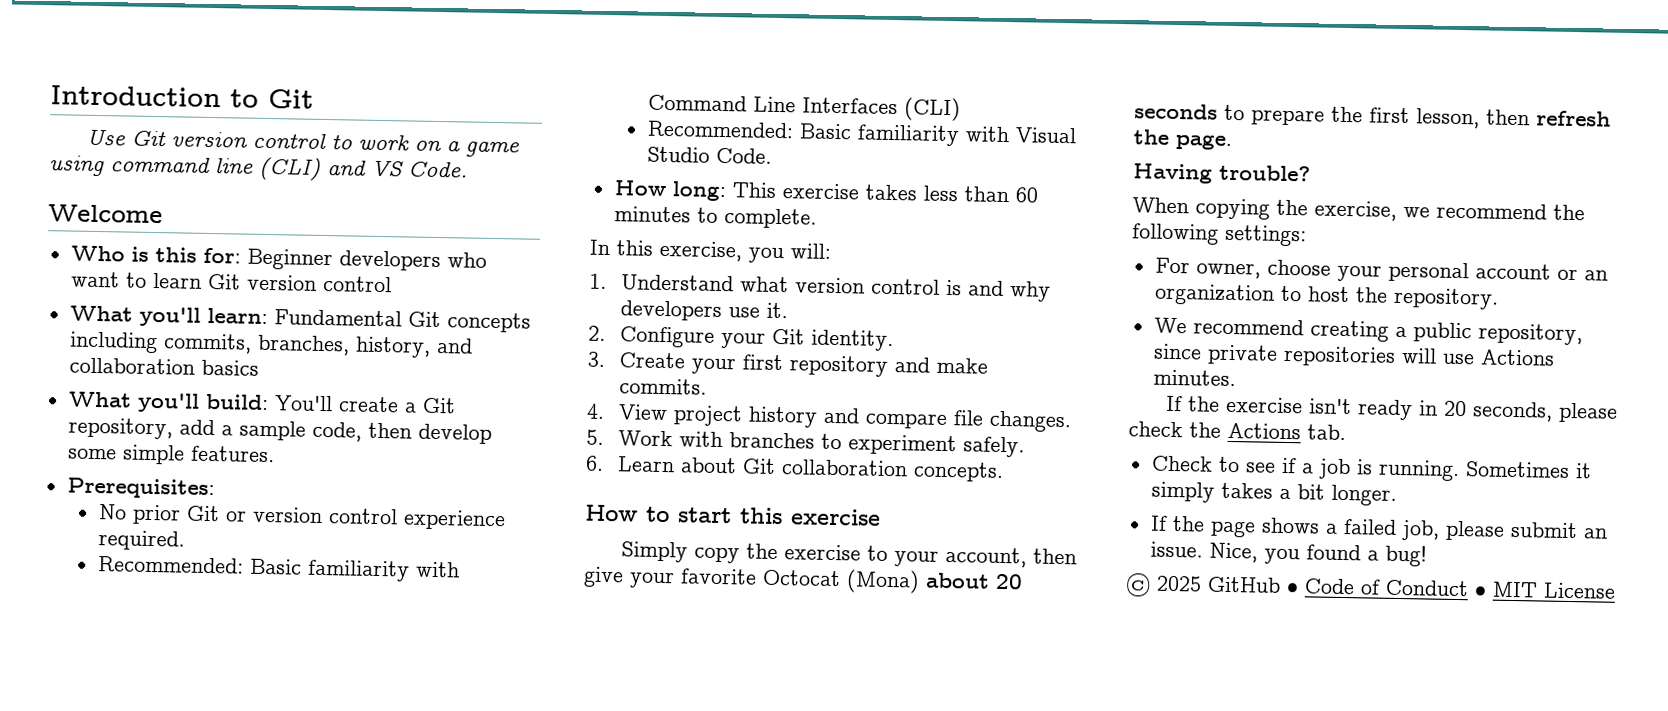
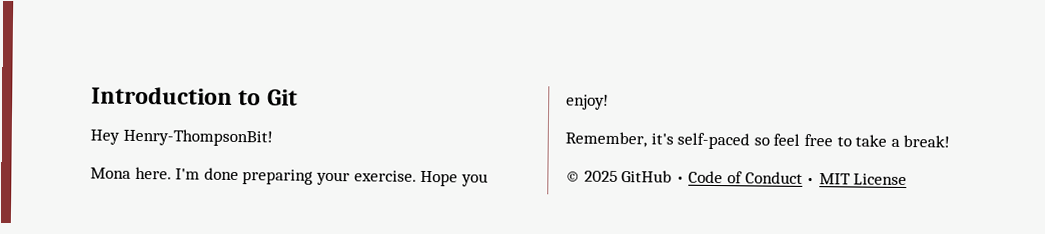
- Use Git version control to work on a game using command line (CLI) and VS Code.
- Welcome
- Who is this for: Beginner developers who want to learn Git version control
- What you'll learn: Fundamental Git concepts including commits, branches, history, and collaboration basics
- What you'll build: You'll create a Git repository, add a sample code, then develop some simple features.
- Prerequisites:
- No prior Git or version control experience required.
- Recommended: Basic familiarity with Command Line Interfaces (CLI)
- Recommended: Basic familiarity with Visual Studio Code.
- How long: This exercise takes less than 60 minutes to complete.
- In this exercise, you will:
- 1. Understand what version control is and why developers use it.
- 2. Configure your Git identity.
- 3. Create your first repository and make commits.
- 4. View project history and compare file changes.
- 5. Work with branches to experiment safely.
- 6. Learn about Git collaboration concepts.
- How to start this exercise
- Simply copy the exercise to your account, then give your favorite Octocat (Mona) about 20 seconds to prepare the first lesson, then refresh the page.
- Having trouble?
- When copying the exercise, we recommend the following settings:
- For owner, choose your personal account or an organization to host the repository.
- We recommend creating a public repository, since private repositories will use Actions minutes.
- If the exercise isn't ready in 20 seconds, please check the Actions tab.
- Check to see if a job is running. Sometimes it simply takes a bit longer.
- If the page shows a failed job, please submit an issue. Nice, you found a bug!
+ Hey Henry-ThompsonBit!
+ Mona here. I'm done preparing your exercise. Hope you enjoy!
+ Remember, it's self-paced so feel free to take a break!

